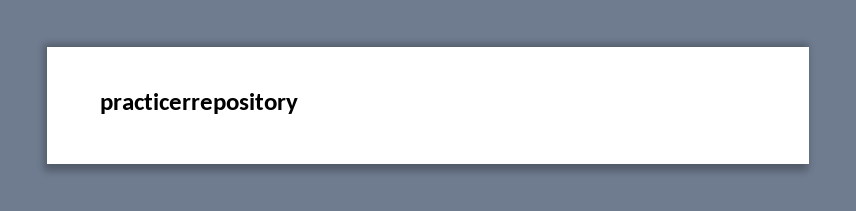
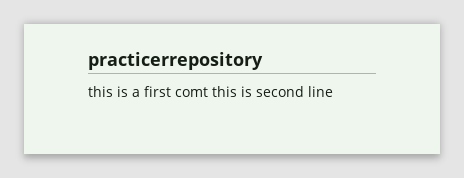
+ this is a first comt this is second line

